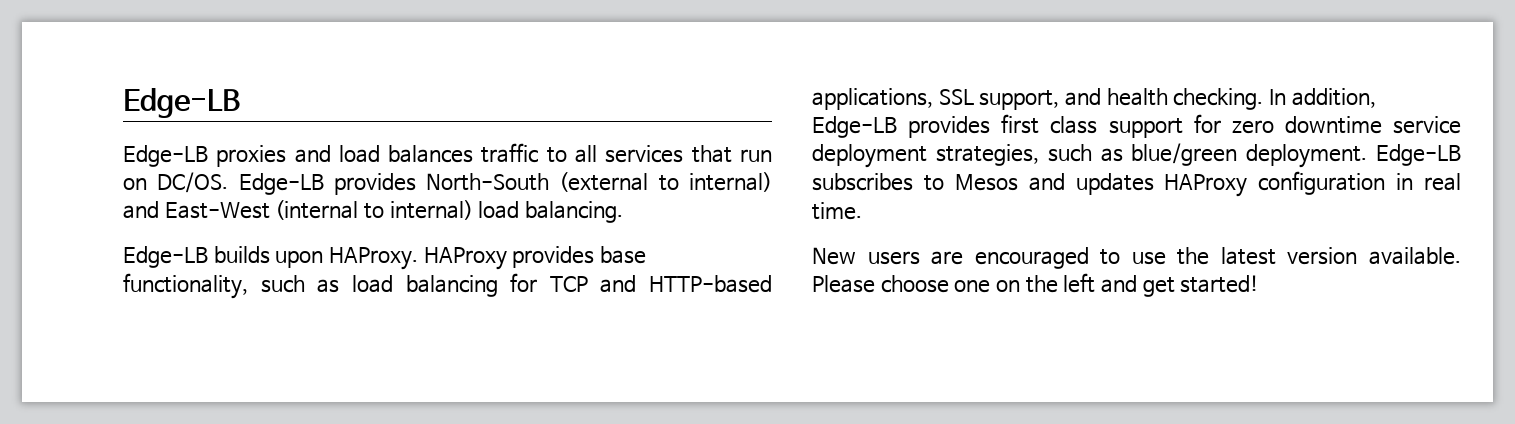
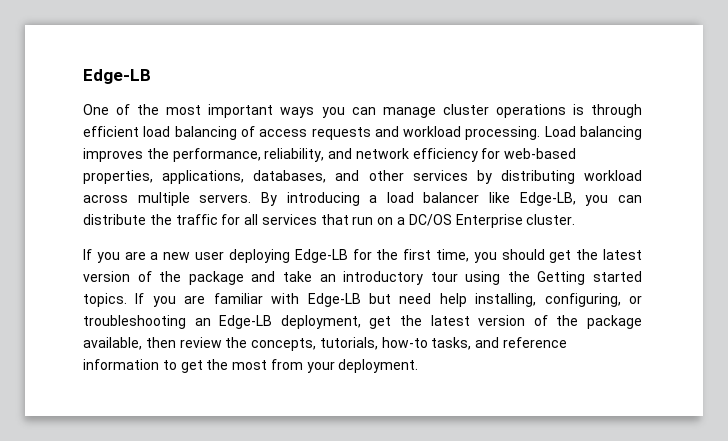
- Edge-LB proxies and load balances traffic to all services that run on DC/OS. Edge-LB provides North-South (external to internal) and East-West (internal to internal) load balancing.
- Edge-LB builds upon HAProxy. HAProxy provides base functionality, such as load balancing for TCP and HTTP-based applications, SSL support, and health checking. In addition, Edge-LB provides first class support for zero downtime service deployment strategies, such as blue/green deployment. Edge-LB subscribes to Mesos and updates HAProxy configuration in real time.
- New users are encouraged to use the latest version available. Please choose one on the left and get started!
+ One of the most important ways you can manage cluster operations is through efficient load balancing of access requests and workload processing. Load balancing improves the performance, reliability, and network efficiency for web-based properties, applications, databases, and other services by distributing workload across multiple servers. By introducing a load balancer like Edge-LB, you can distribute the traffic for all services that run on a DC/OS Enterprise cluster.
+ If you are a new user deploying Edge-LB for the first time, you should get the latest version of the package and take an introductory tour using the Getting started topics. If you are familiar with Edge-LB but need help installing, configuring, or troubleshooting an Edge-LB deployment, get the latest version of the package available, then review the concepts, tutorials, how-to tasks, and reference information to get the most from your deployment.

